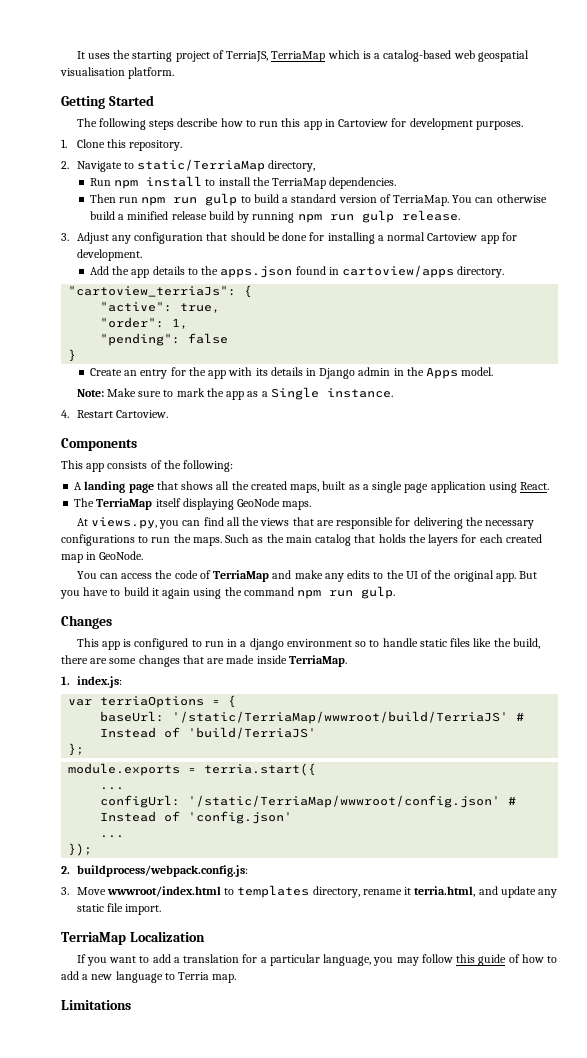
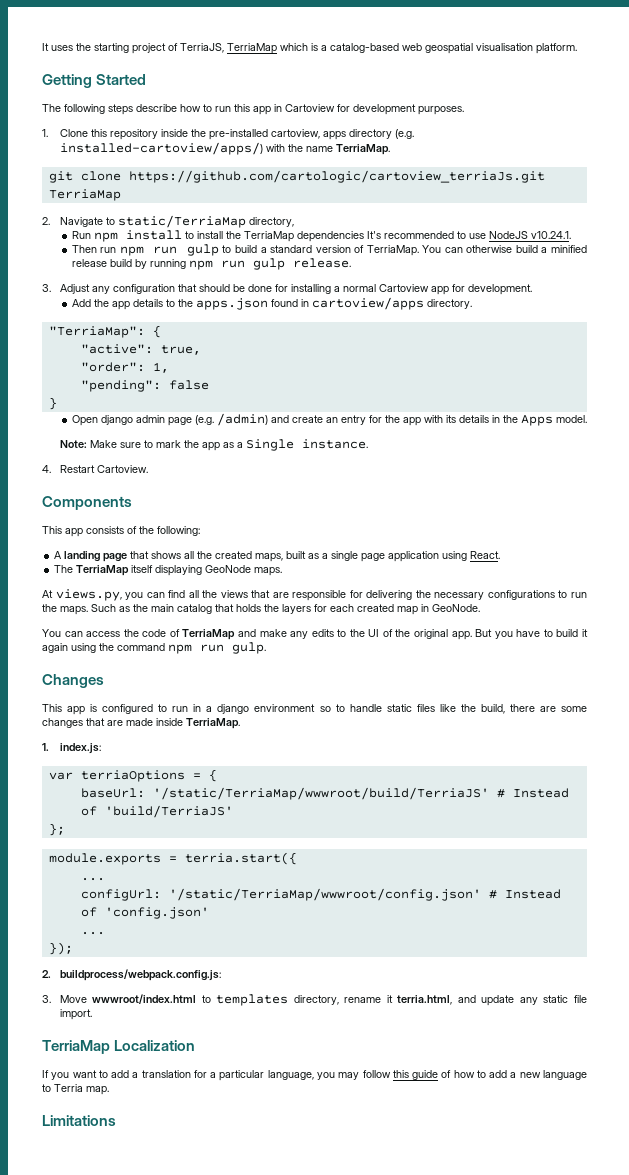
- 1. Clone this repository.
+ 1. Clone this repository inside the pre-installed cartoview, apps directory (e.g. installed-cartoview/apps/) with the name TerriaMap.
+ git clone https://github.com/cartologic/cartoview_terriaJs.git TerriaMap
- Run npm install to install the TerriaMap dependencies.
+ Run npm install to install the TerriaMap dependencies It's recommended to use NodeJS v10.24.1.
- "cartoview_terriaJs": {
+ "TerriaMap": {
- Create an entry for the app with its details in Django admin in the Apps model.
+ Open django admin page (e.g. /admin) and create an entry for the app with its details in the Apps model.

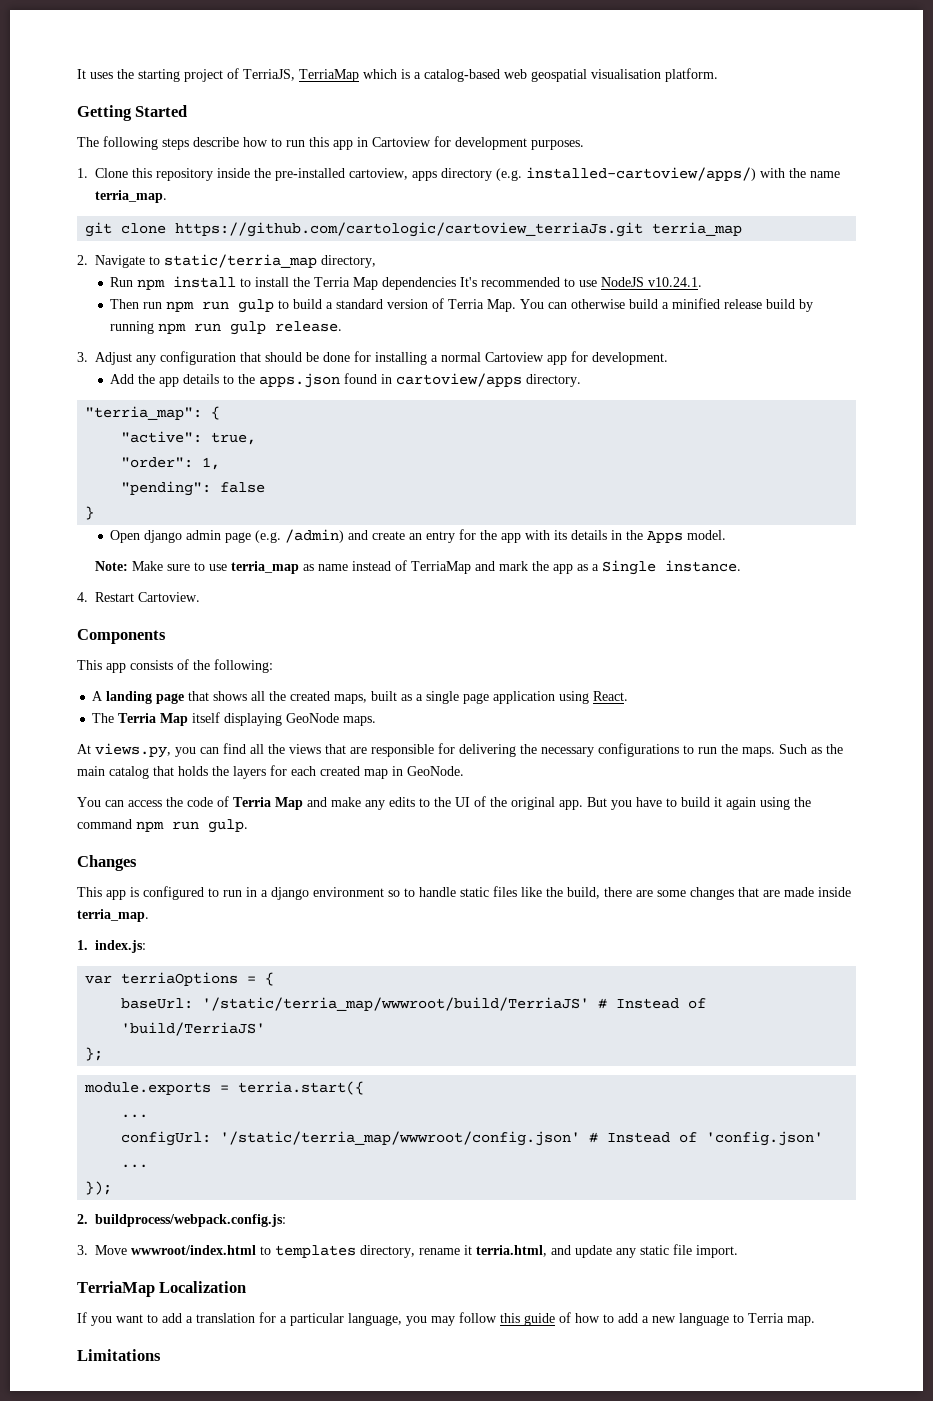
- 1. Clone this repository inside the pre-installed cartoview, apps directory (e.g. installed-cartoview/apps/) with the name TerriaMap.
+ 1. Clone this repository inside the pre-installed cartoview, apps directory (e.g. installed-cartoview/apps/) with the name terria_map.
- git clone https://github.com/cartologic/cartoview_terriaJs.git TerriaMap
+ git clone https://github.com/cartologic/cartoview_terriaJs.git terria_map
- 2. Navigate to static/TerriaMap directory,
+ 2. Navigate to static/terria_map directory,
- Run npm install to install the TerriaMap dependencies It's recommended to use NodeJS v10.24.1.
+ Run npm install to install the Terria Map dependencies It's recommended to use NodeJS v10.24.1.
- Then run npm run gulp to build a standard version of TerriaMap. You can otherwise build a minified release build by running npm run gulp release.
+ Then run npm run gulp to build a standard version of Terria Map. You can otherwise build a minified release build by running npm run gulp release.
- "TerriaMap": {
+ "terria_map": {
- Note: Make sure to mark the app as a Single instance.
+ Note: Make sure to use terria_map as name instead of TerriaMap and mark the app as a Single instance.
- The TerriaMap itself displaying GeoNode maps.
+ The Terria Map itself displaying GeoNode maps.
- You can access the code of TerriaMap and make any edits to the UI of the original app.
+ You can access the code of Terria Map and make any edits to the UI of the original app.
- This app is configured to run in a django environment so to handle static files like the build, there are some changes that are made inside TerriaMap.
+ This app is configured to run in a django environment so to handle static files like the build, there are some changes that are made inside terria_map.
- baseUrl: '/static/TerriaMap/wwwroot/build/TerriaJS' # Instead of 'build/TerriaJS'
+ baseUrl: '/static/terria_map/wwwroot/build/TerriaJS' # Instead of 'build/TerriaJS'
- configUrl: '/static/TerriaMap/wwwroot/config.json' # Instead of 'config.json'
+ configUrl: '/static/terria_map/wwwroot/config.json' # Instead of 'config.json'

